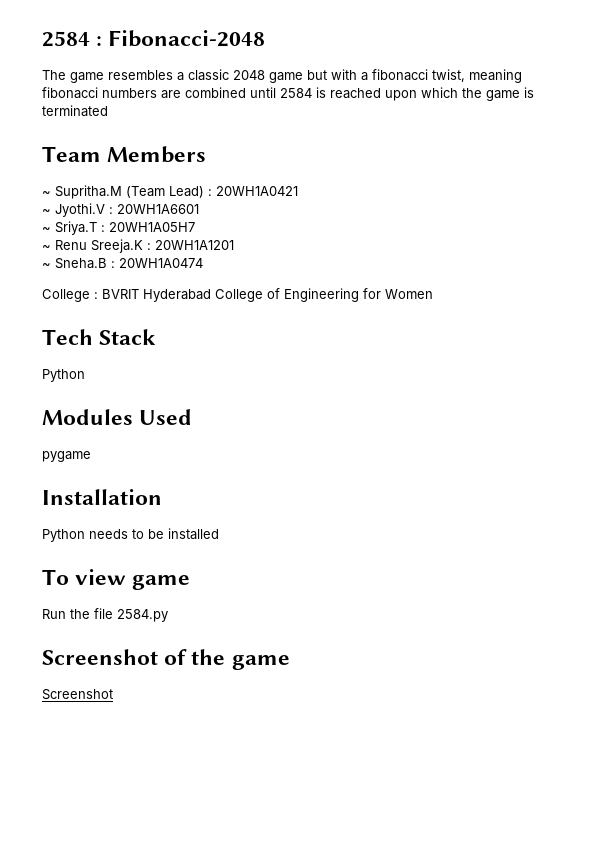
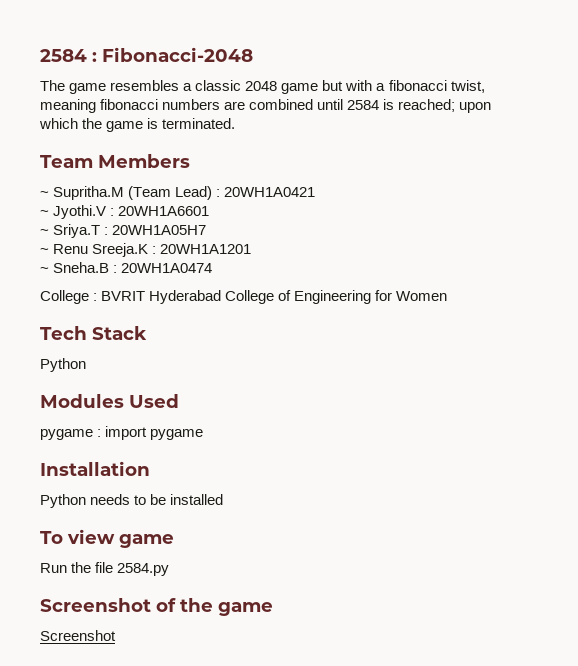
- The game resembles a classic 2048 game but with a fibonacci twist, meaning fibonacci numbers are combined until 2584 is reached upon which the game is terminated
+ The game resembles a classic 2048 game but with a fibonacci twist, meaning fibonacci numbers are combined until 2584 is reached; upon which the game is terminated.
- pygame
+ pygame : import pygame

